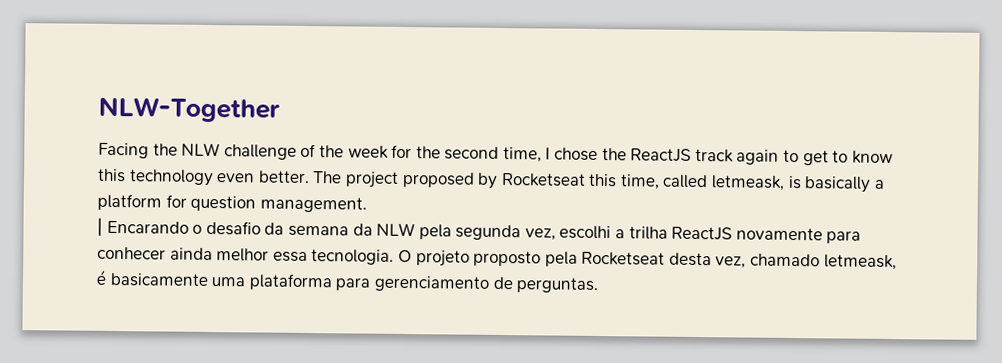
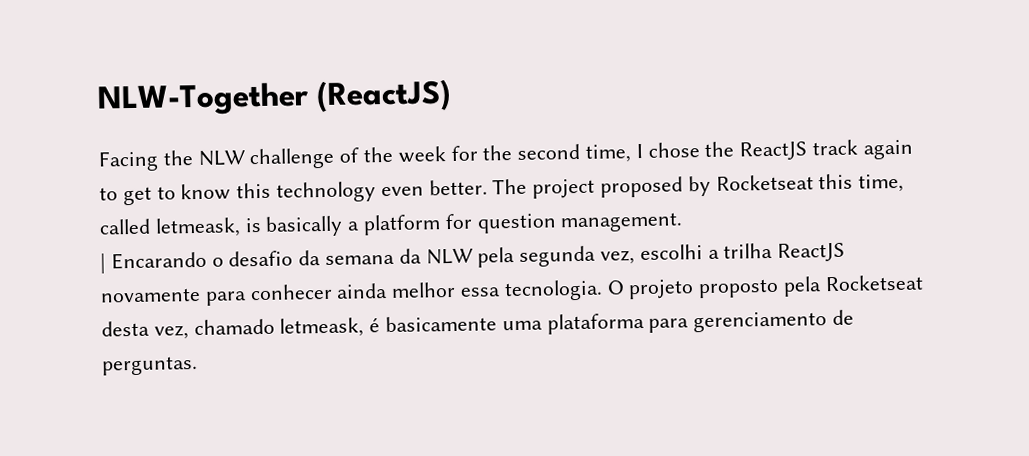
- NLW-Together
+ NLW-Together (ReactJS)

